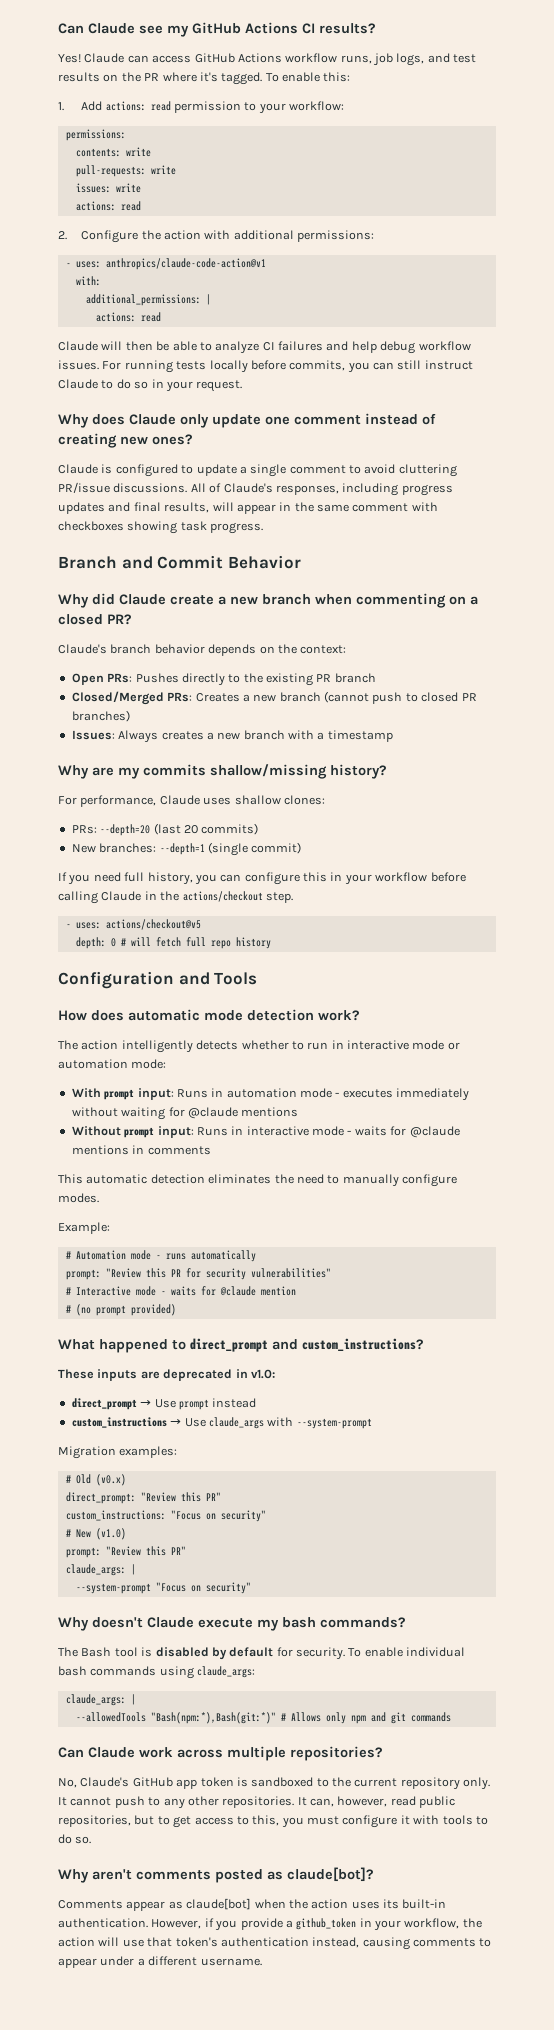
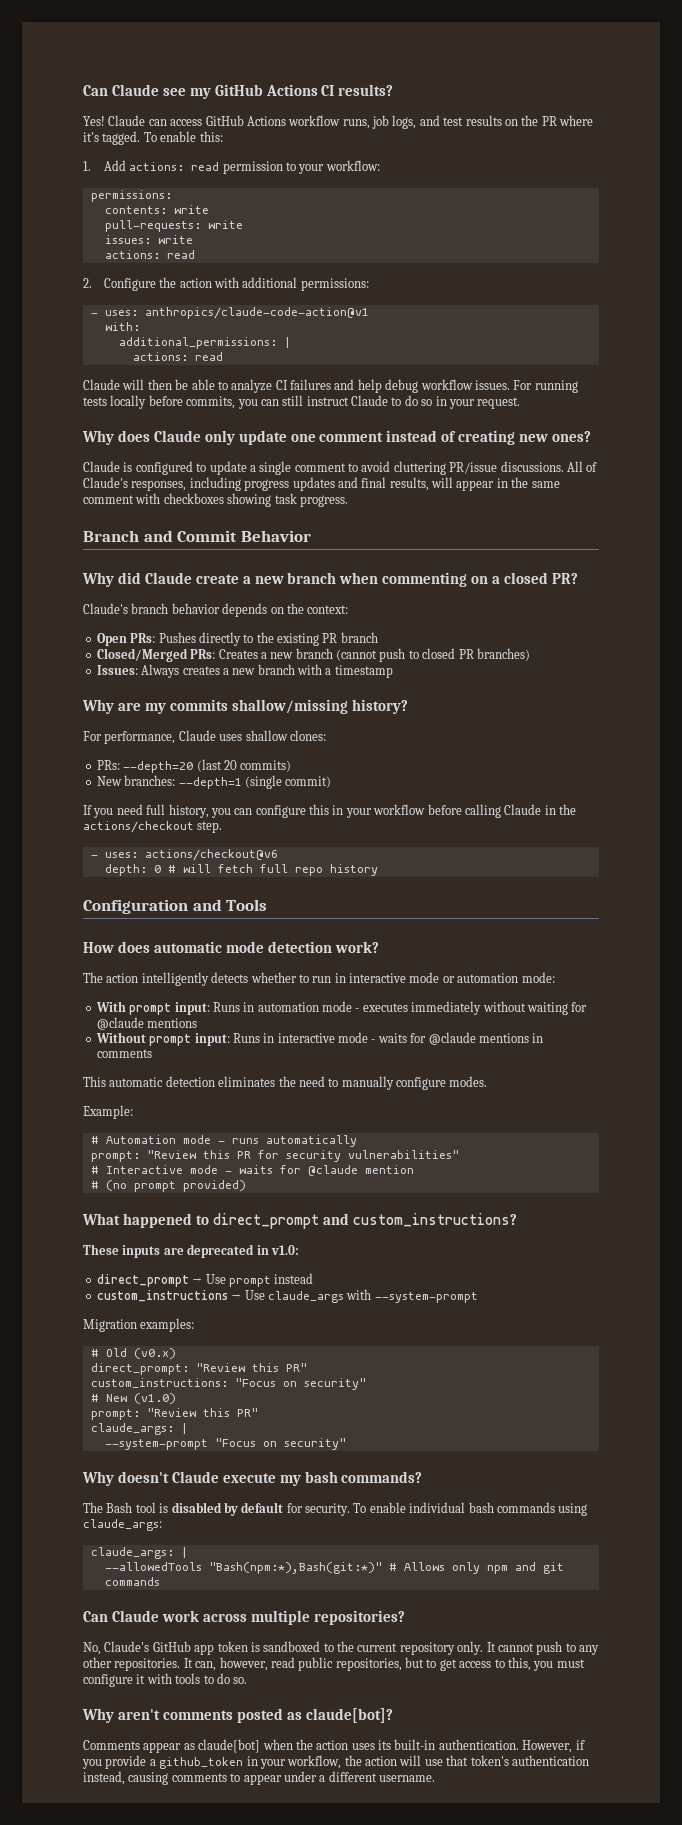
- - uses: actions/checkout@v5
+ - uses: actions/checkout@v6

